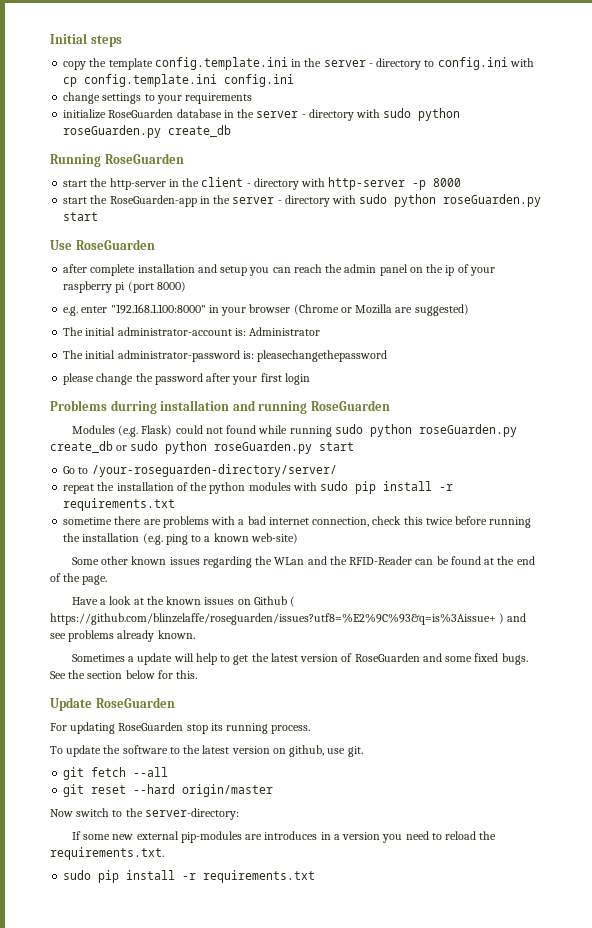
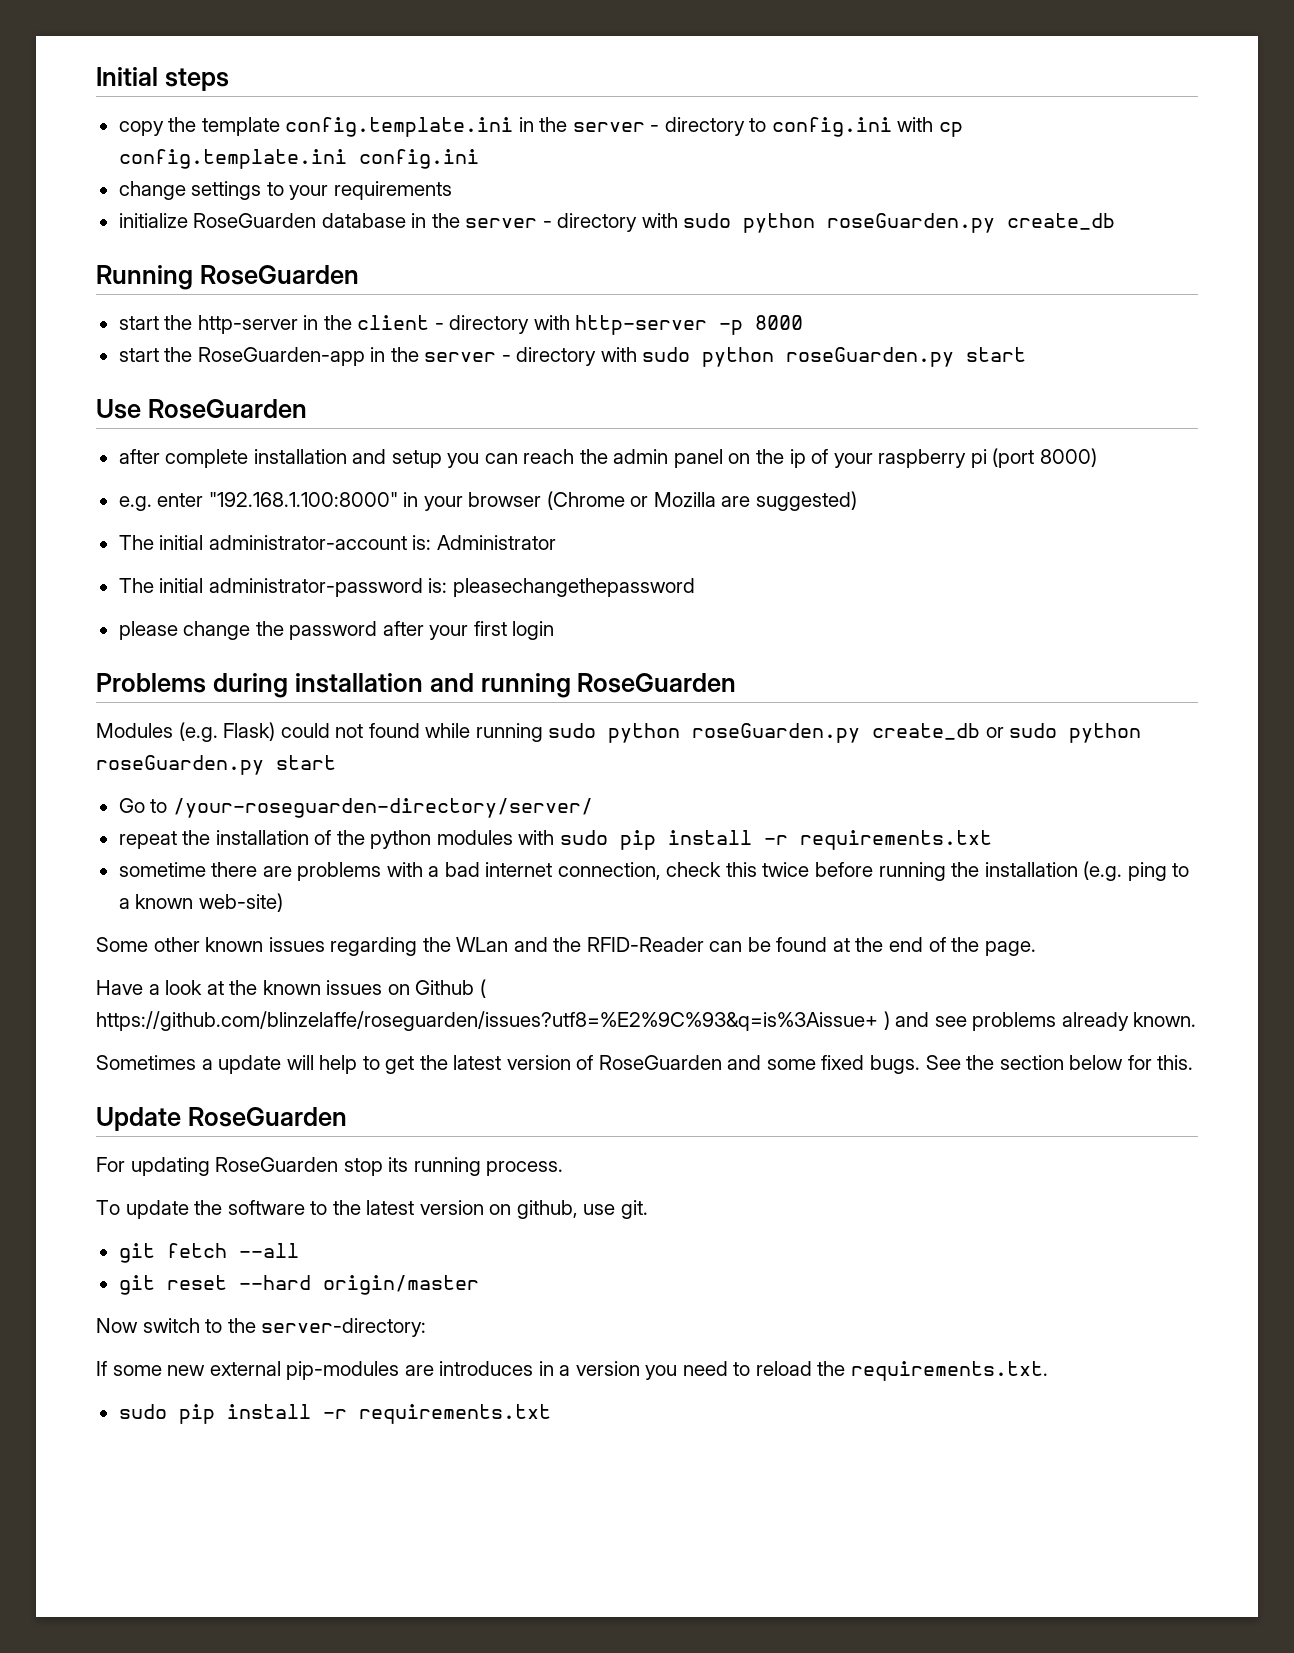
- Problems durring installation and running RoseGuarden
+ Problems during installation and running RoseGuarden

